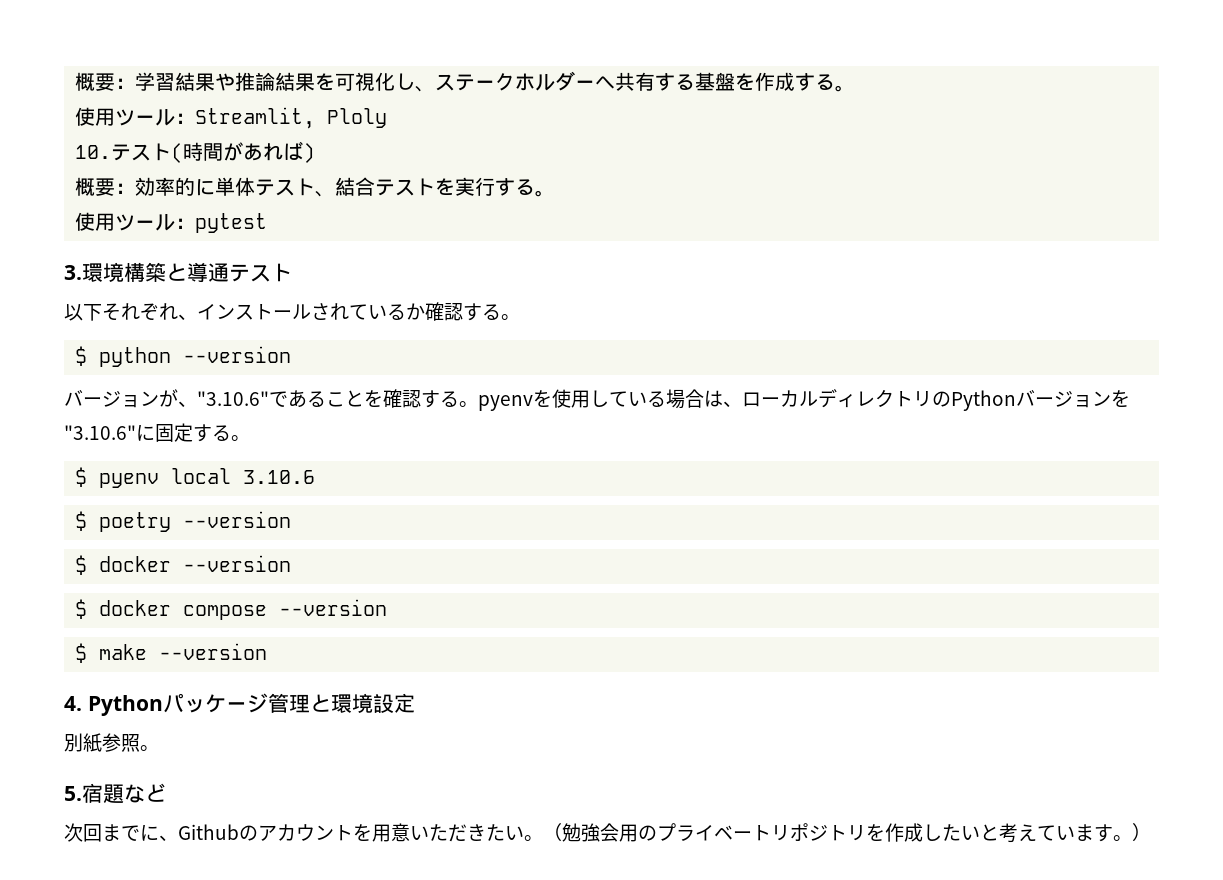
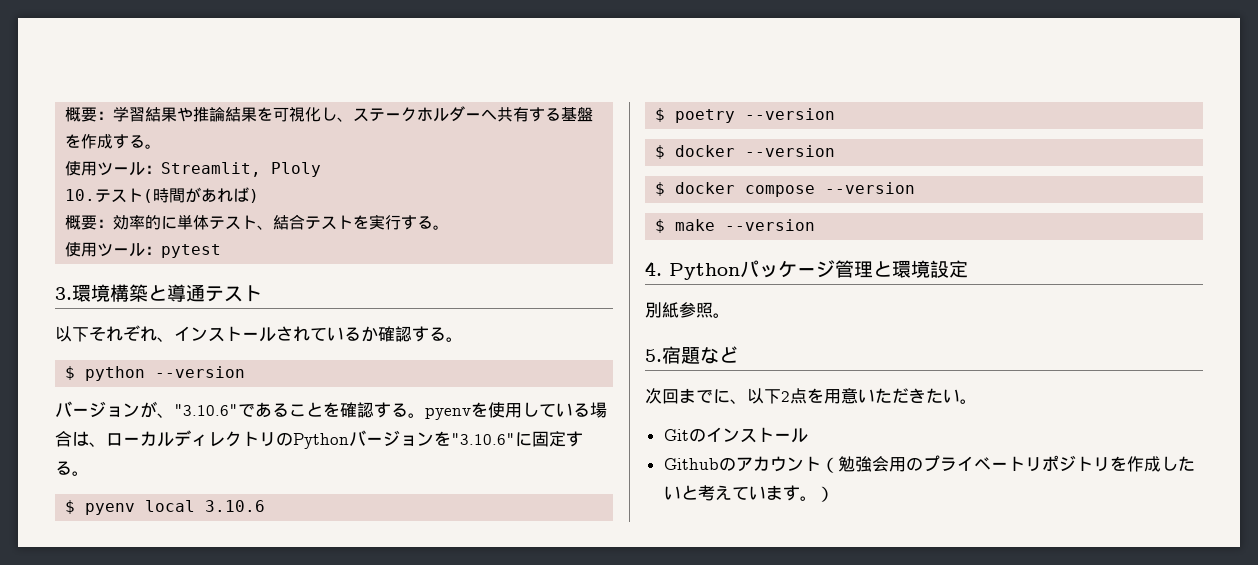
- 次回までに、Githubのアカウントを用意いただきたい。（勉強会用のプライベートリポジトリを作成したいと考えています。）
+ 次回までに、以下2点を用意いただきたい。
+ Gitのインストール
+ Githubのアカウント（勉強会用のプライベートリポジトリを作成したいと考えています。）

